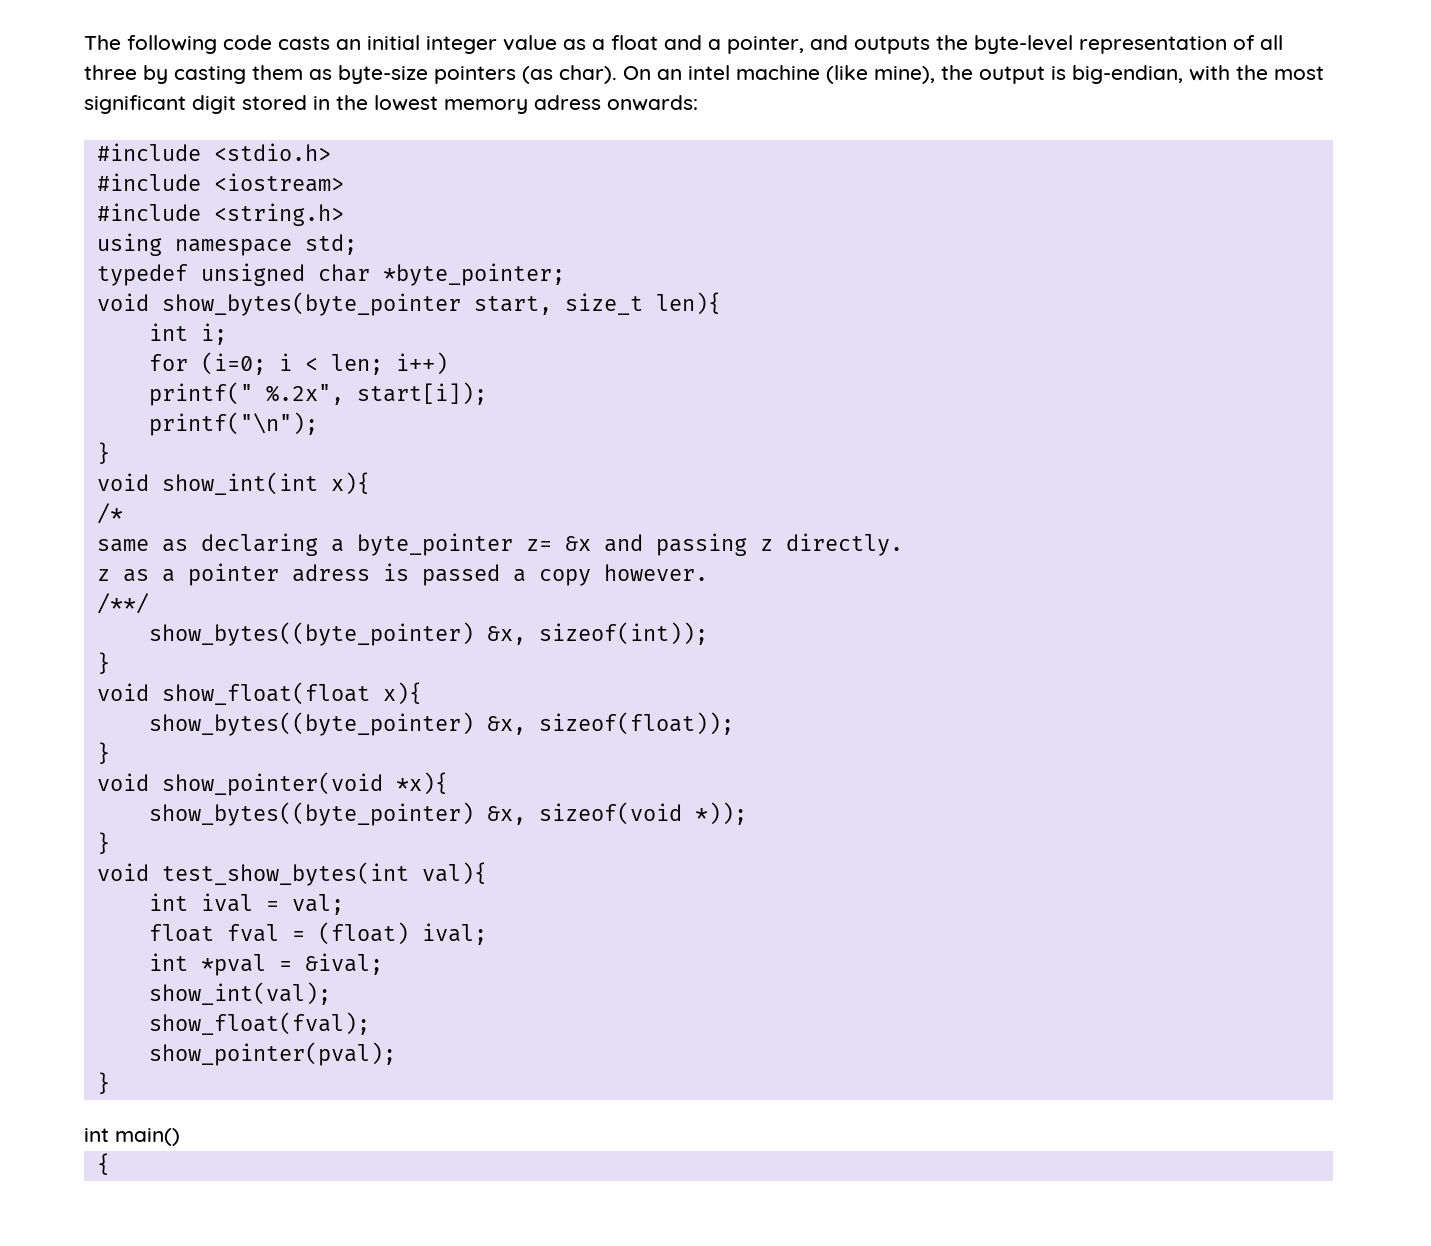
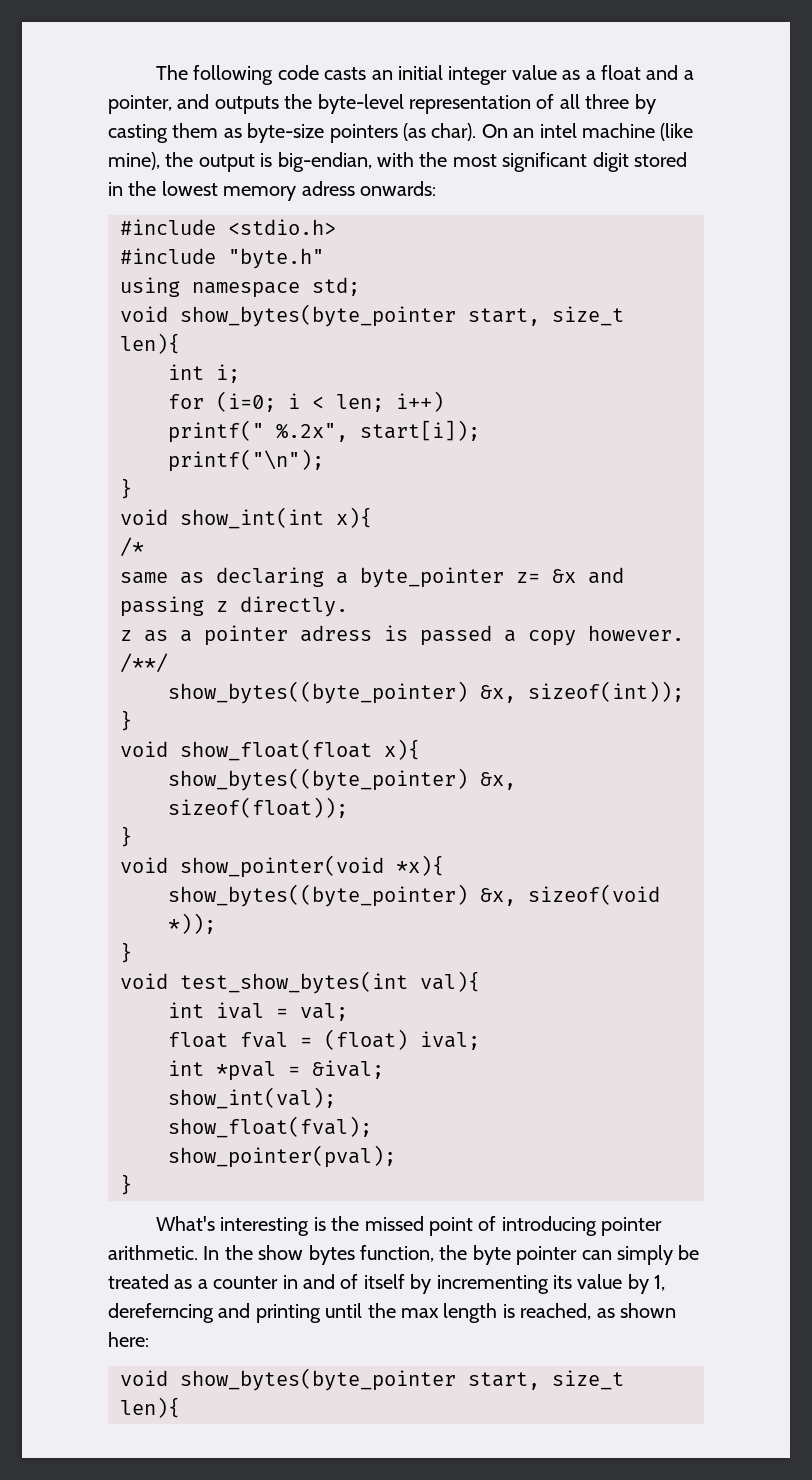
- #include <iostream>
- #include <string.h>
+ #include "byte.h"
- typedef unsigned char *byte_pointer;
- int main()
- {
+ What's interesting is the missed point of introducing pointer arithmetic. In the show bytes function, the byte pointer can simply be treated as a counter in and of itself by incrementing its value by 1, dereferncing and printing until the max length is reached, as shown here:
+ void show_bytes(byte_pointer start, size_t len){

